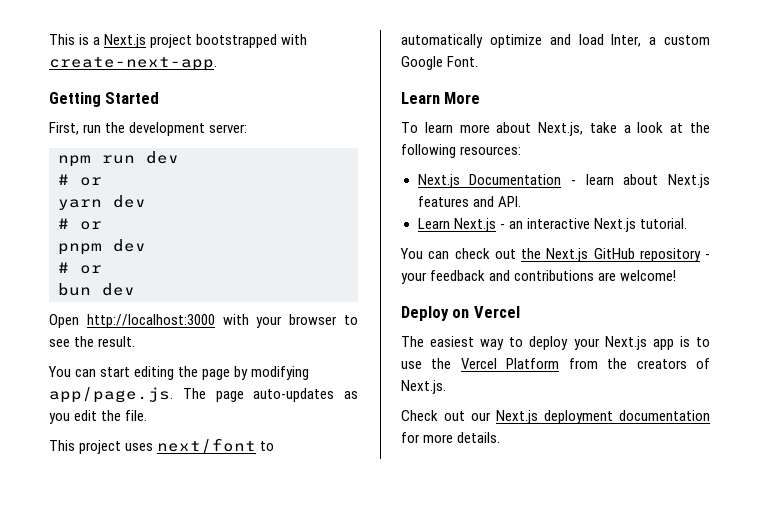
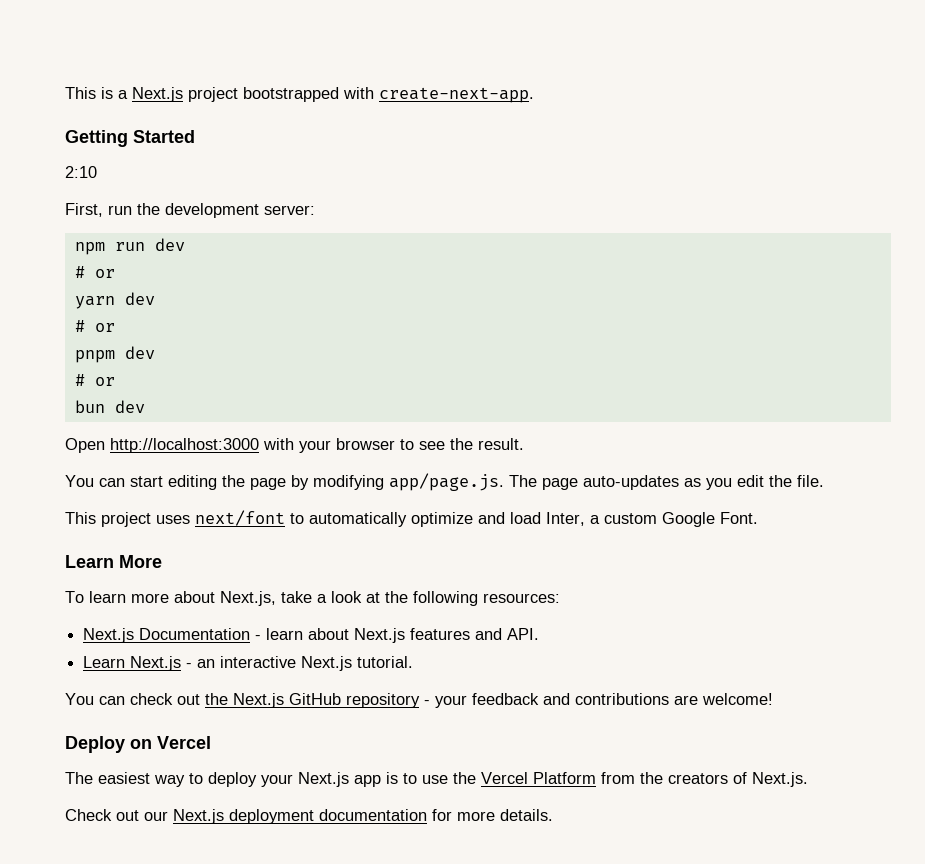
+ 2:10

